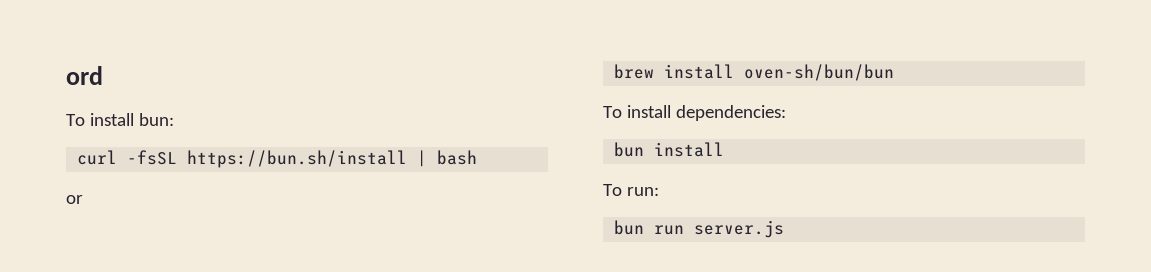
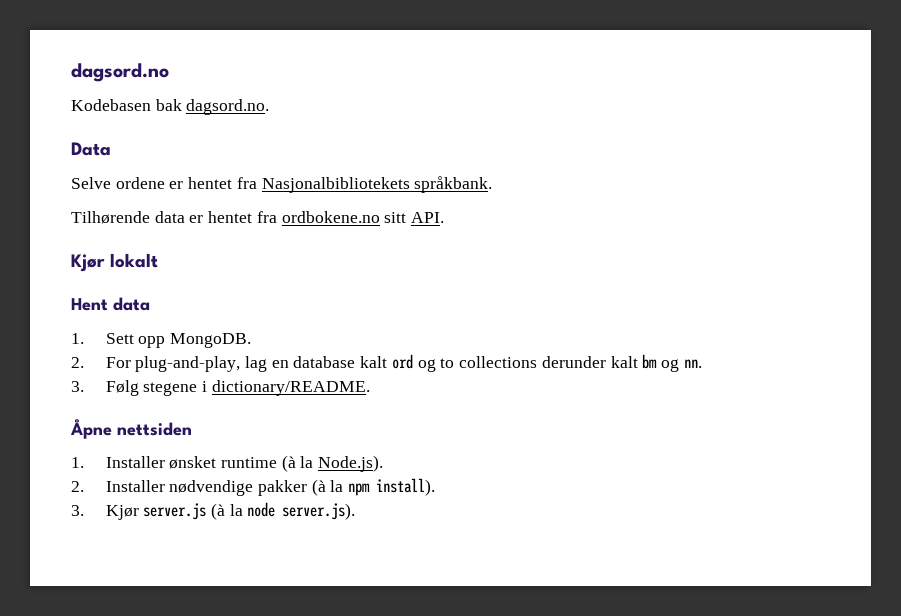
- ord
- To install bun:
- curl -fsSL https://bun.sh/install | bash
- or
- brew install oven-sh/bun/bun
- To install dependencies:
- bun install
- To run:
- bun run server.js
+ dagsord.no
+ Kodebasen bak dagsord.no.
+ Data
+ Selve ordene er hentet fra Nasjonalbibliotekets språkbank.
+ Tilhørende data er hentet fra ordbokene.no sitt API.
+ Kjør lokalt
+ Hent data
+ 1. Sett opp MongoDB.
+ 2. For plug-and-play, lag en database kalt ord og to collections derunder kalt bm og nn.
+ 3. Følg stegene i dictionary/README.
+ Åpne nettsiden
+ 1. Installer ønsket runtime (à la Node.js).
+ 2. Installer nødvendige pakker (à la npm install).
+ 3. Kjør server.js (à la node server.js).

